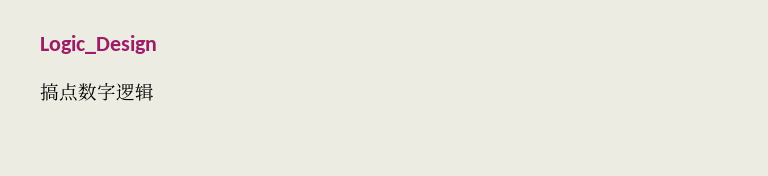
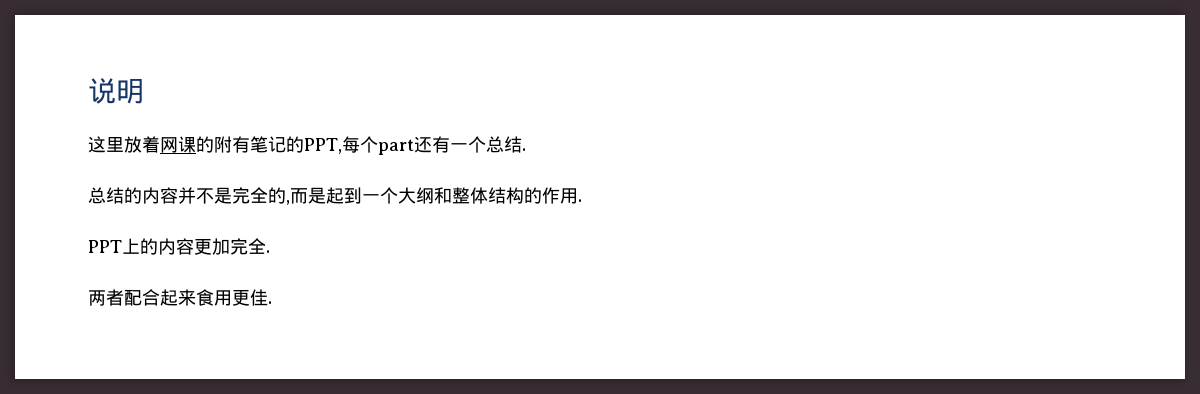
- Logic_Design
- 搞点数字逻辑
+ 说明
+ 这里放着网课的附有笔记的PPT,每个part还有一个总结.
+ 总结的内容并不是完全的,而是起到一个大纲和整体结构的作用.
+ PPT上的内容更加完全.
+ 两者配合起来食用更佳.

